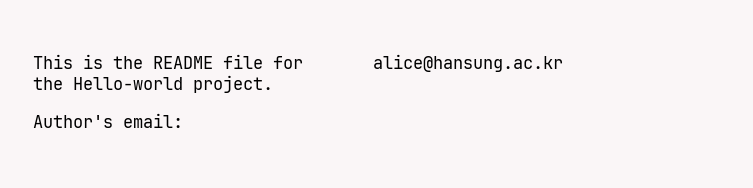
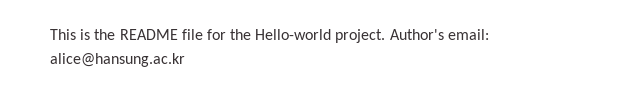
- This is the README file for the Hello-world project.
- Author's email: alice@hansung.ac.kr
+ This is the README file for the Hello-world project. Author's email: alice@hansung.ac.kr

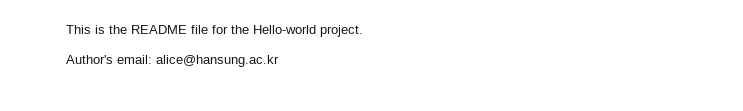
- This is the README file for the Hello-world project. Author's email: alice@hansung.ac.kr
+ This is the README file for the Hello-world project.
+ Author's email: alice@hansung.ac.kr

